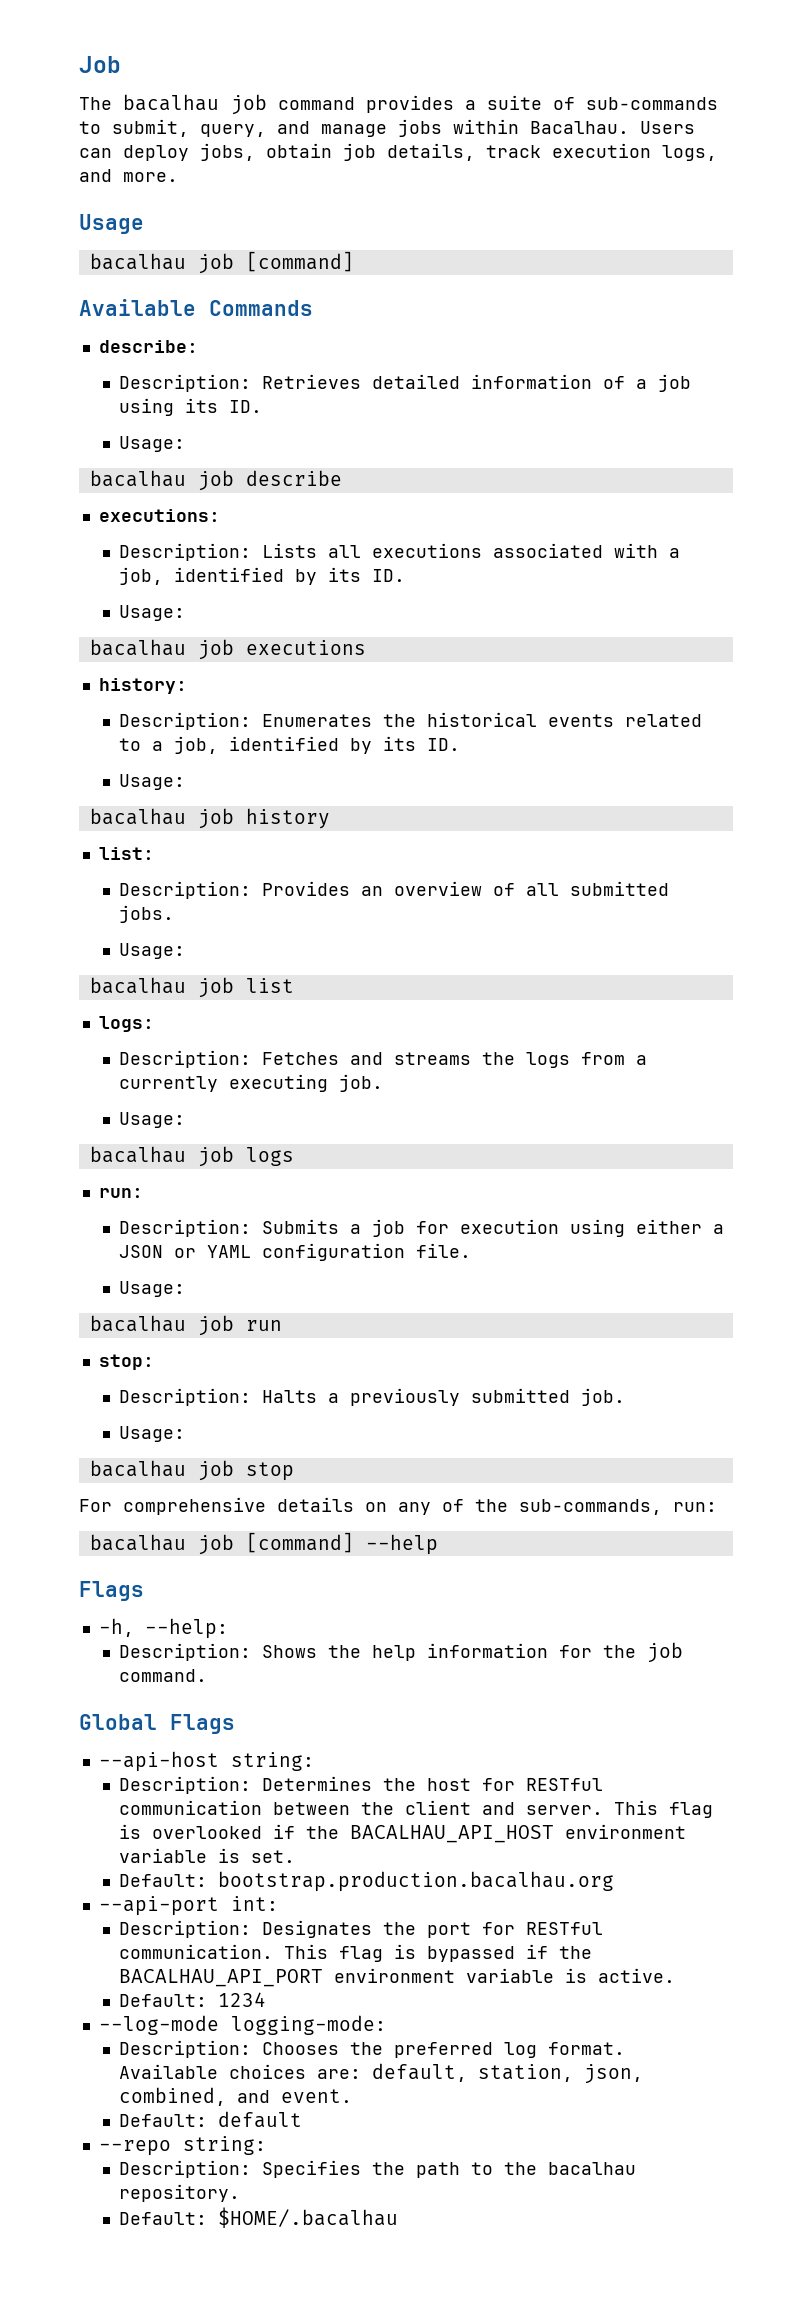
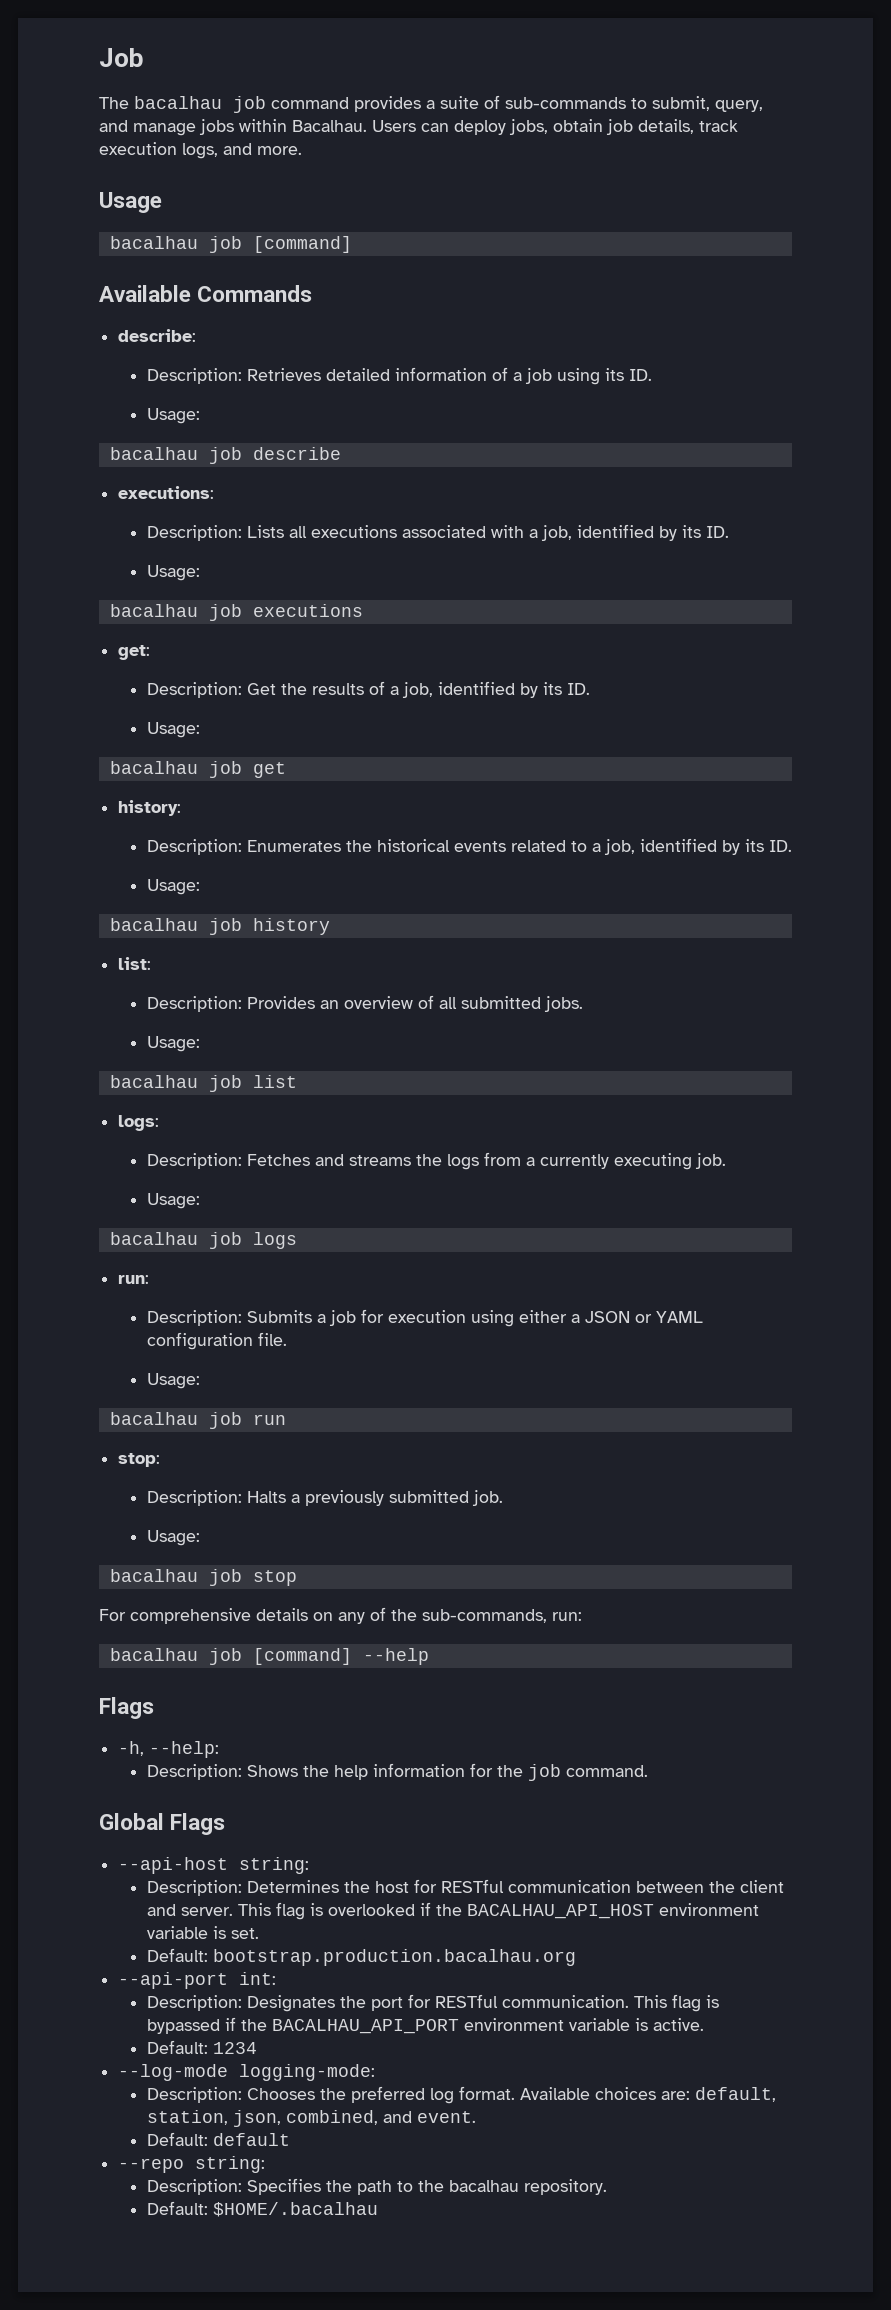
+ get:
+ Description: Get the results of a job, identified by its ID.
+ Usage:
+ bacalhau job get

